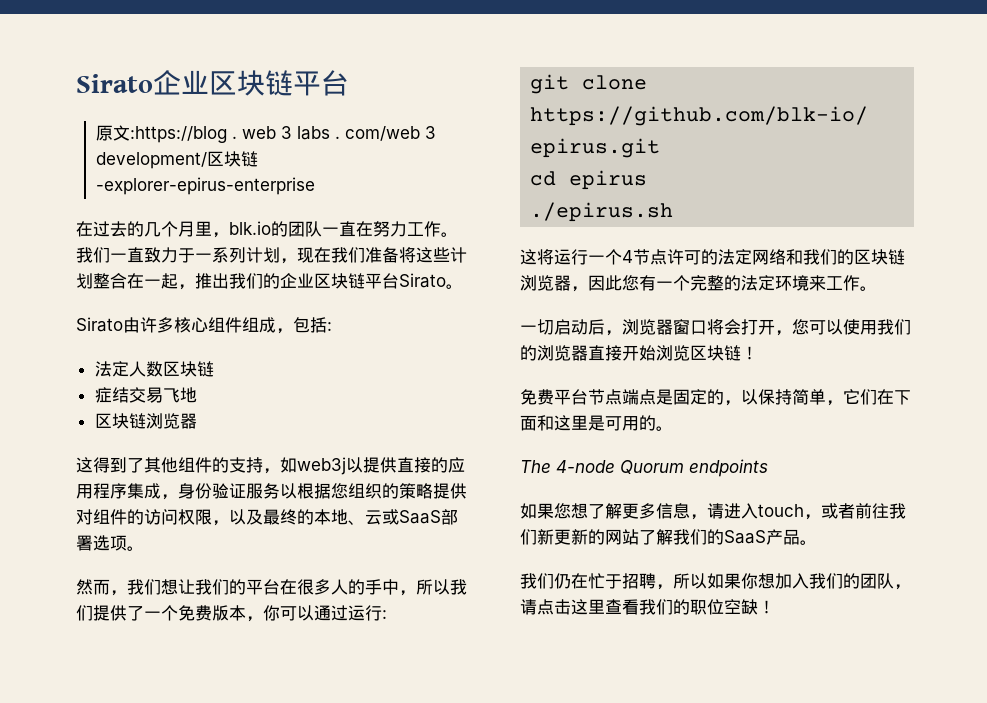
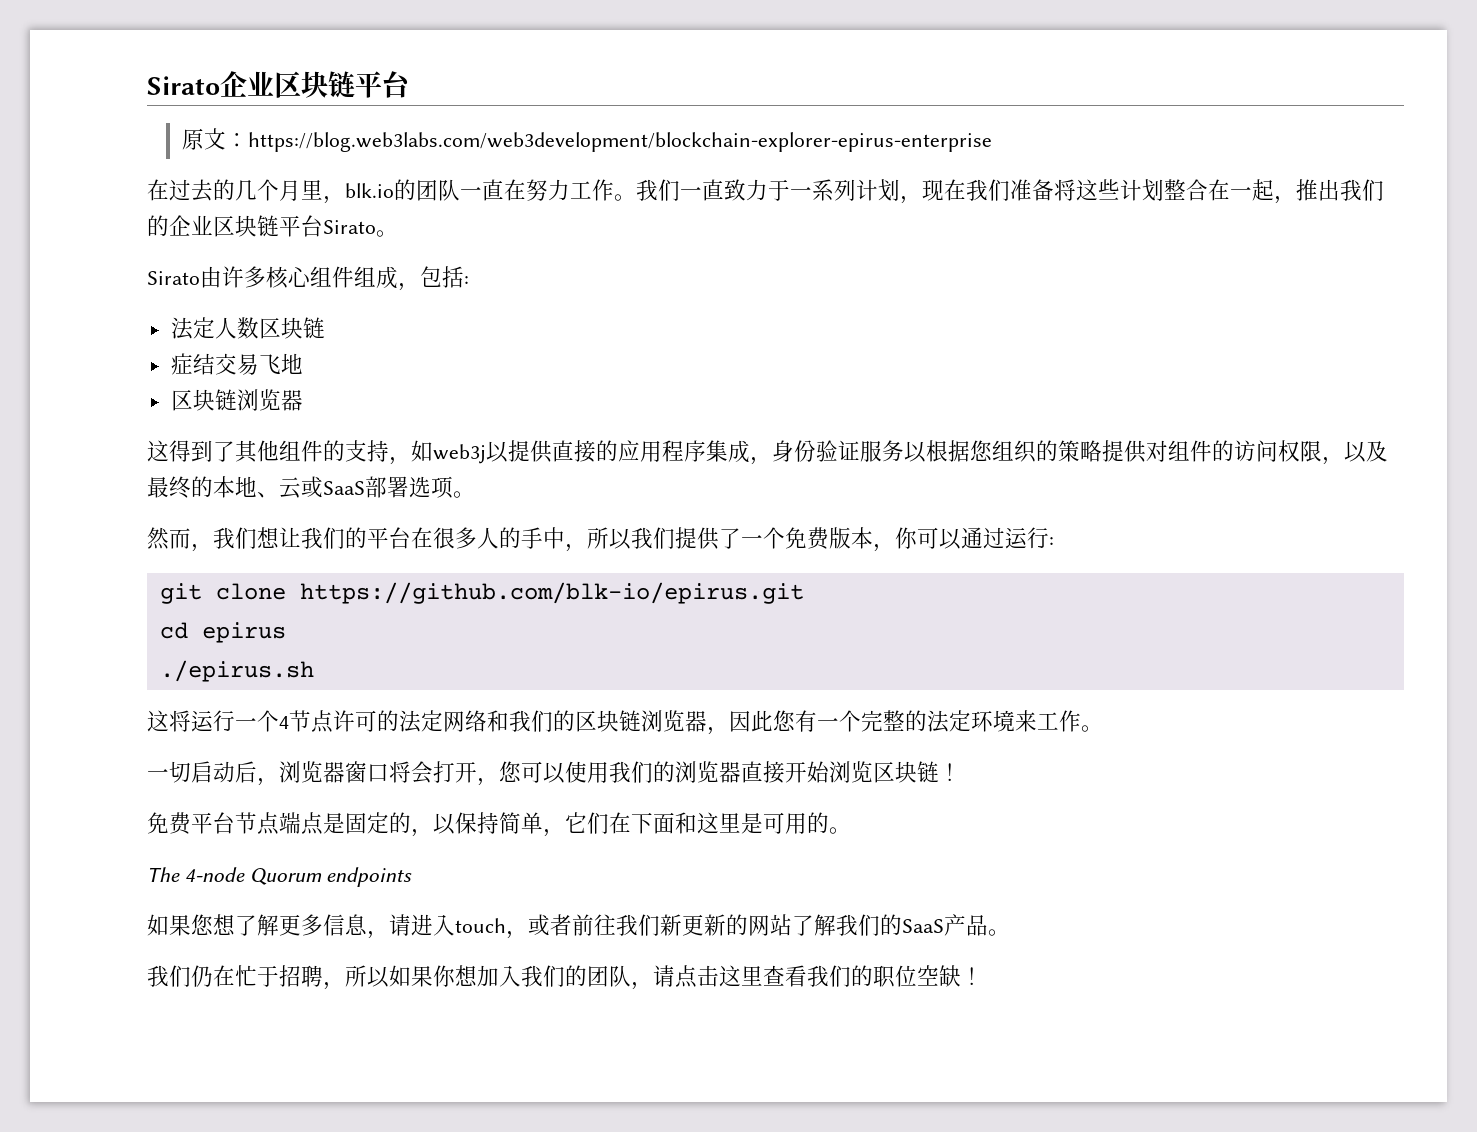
- 原文:https://blog . web 3 labs . com/web 3 development/区块链-explorer-epirus-enterprise
+ 原文：https://blog.web3labs.com/web3development/blockchain-explorer-epirus-enterprise

